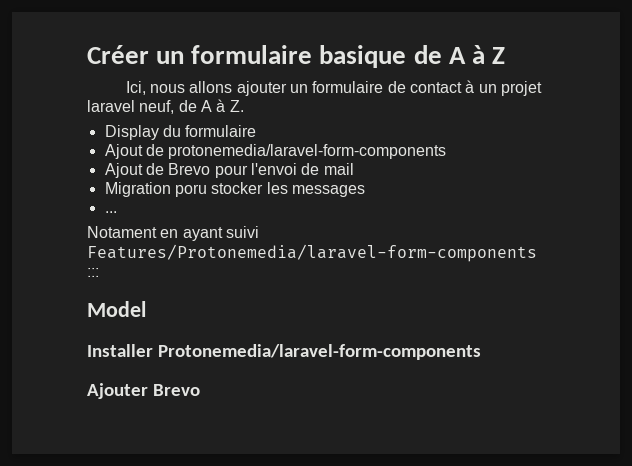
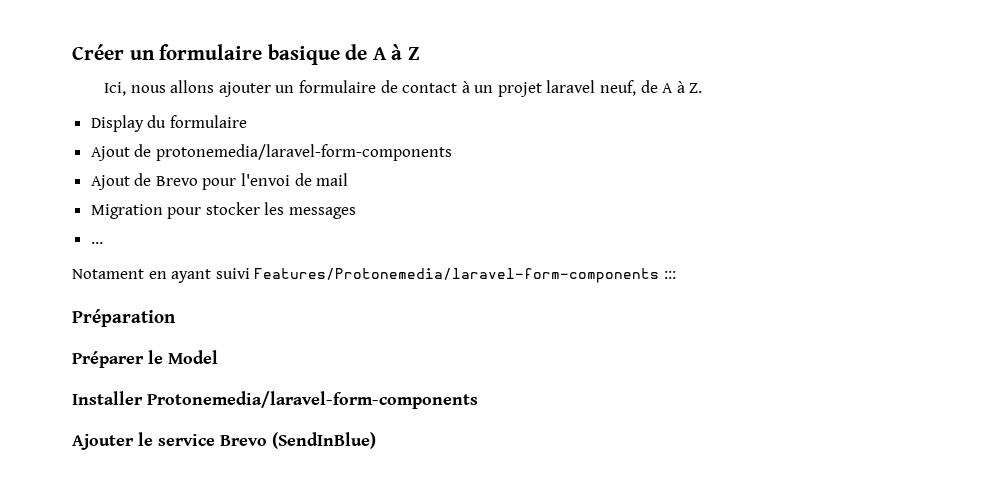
- Migration poru stocker les messages
+ Migration pour stocker les messages
- Model
+ Préparation
+ Préparer le Model
- Ajouter Brevo
+ Ajouter le service Brevo (SendInBlue)

